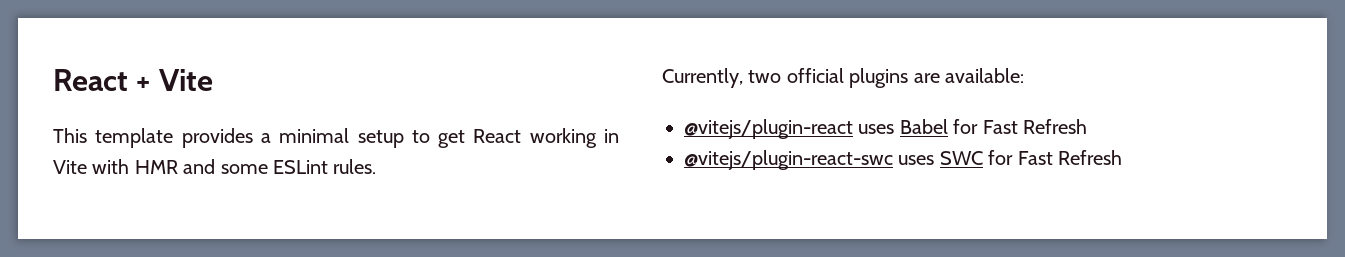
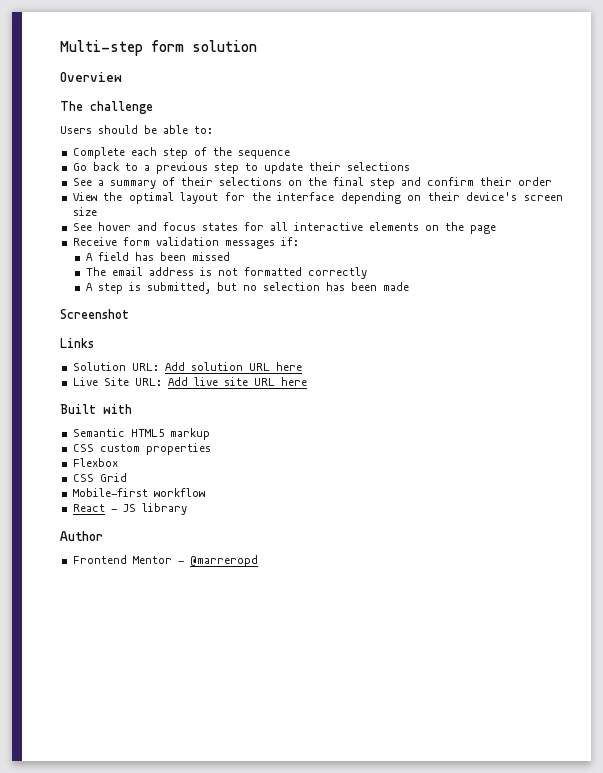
- React + Vite
- This template provides a minimal setup to get React working in Vite with HMR and some ESLint rules.
- Currently, two official plugins are available:
- @vitejs/plugin-react uses Babel for Fast Refresh
- @vitejs/plugin-react-swc uses SWC for Fast Refresh
+ Multi-step form solution
+ Overview
+ The challenge
+ Users should be able to:
+ Complete each step of the sequence
+ Go back to a previous step to update their selections
+ See a summary of their selections on the final step and confirm their order
+ View the optimal layout for the interface depending on their device's screen size
+ See hover and focus states for all interactive elements on the page
+ Receive form validation messages if:
+ A field has been missed
+ The email address is not formatted correctly
+ A step is submitted, but no selection has been made
+ Screenshot
+ Links
+ Solution URL: Add solution URL here
+ Live Site URL: Add live site URL here
+ Built with
+ Semantic HTML5 markup
+ CSS custom properties
+ Flexbox
+ CSS Grid
+ Mobile-first workflow
+ React - JS library
+ Author
+ Frontend Mentor - @marreropd

